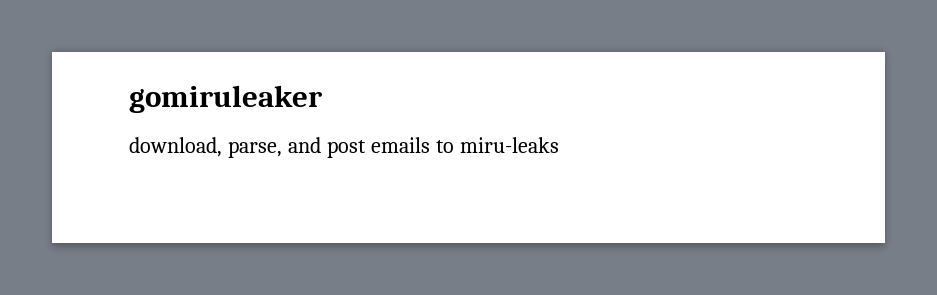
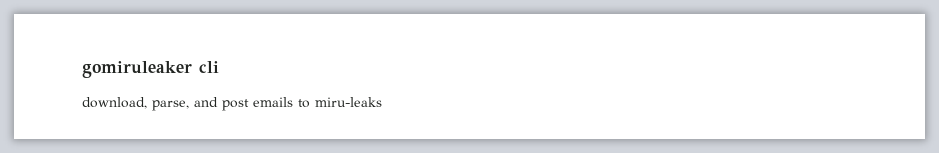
- gomiruleaker
+ gomiruleaker cli

